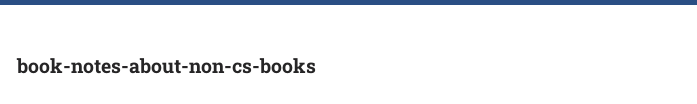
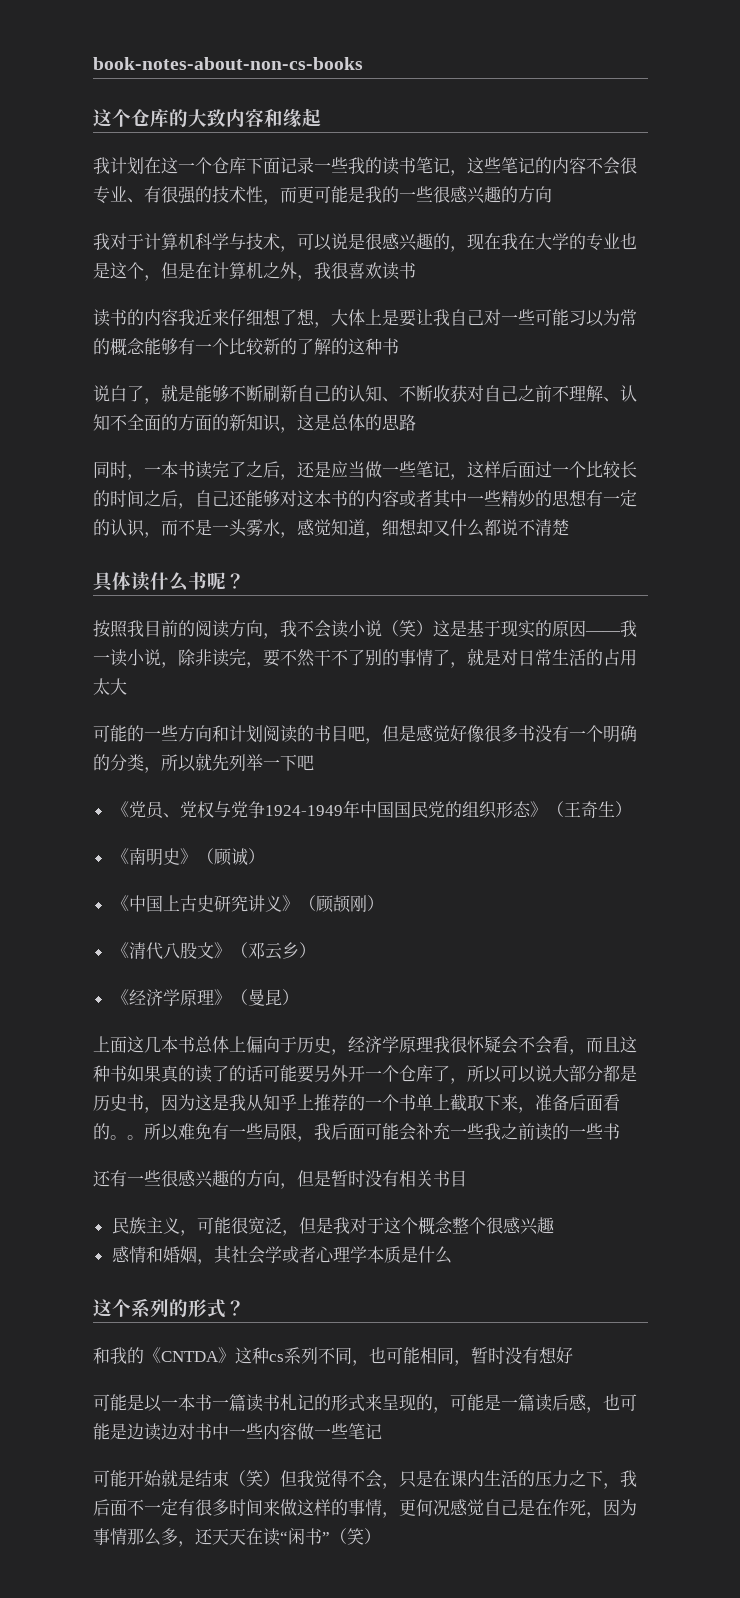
+ 这个仓库的大致内容和缘起
+ 我计划在这一个仓库下面记录一些我的读书笔记，这些笔记的内容不会很专业、有很强的技术性，而更可能是我的一些很感兴趣的方向
+ 我对于计算机科学与技术，可以说是很感兴趣的，现在我在大学的专业也是这个，但是在计算机之外，我很喜欢读书
+ 读书的内容我近来仔细想了想，大体上是要让我自己对一些可能习以为常的概念能够有一个比较新的了解的这种书
+ 说白了，就是能够不断刷新自己的认知、不断收获对自己之前不理解、认知不全面的方面的新知识，这是总体的思路
+ 同时，一本书读完了之后，还是应当做一些笔记，这样后面过一个比较长的时间之后，自己还能够对这本书的内容或者其中一些精妙的思想有一定的认识，而不是一头雾水，感觉知道，细想却又什么都说不清楚
+ 具体读什么书呢？
+ 按照我目前的阅读方向，我不会读小说（笑）这是基于现实的原因——我一读小说，除非读完，要不然干不了别的事情了，就是对日常生活的占用太大
+ 可能的一些方向和计划阅读的书目吧，但是感觉好像很多书没有一个明确的分类，所以就先列举一下吧
+ 《党员、党权与党争1924-1949年中国国民党的组织形态》（王奇生）
+ 《南明史》（顾诚）
+ 《中国上古史研究讲义》（顾颉刚）
+ 《清代八股文》（邓云乡）
+ 《经济学原理》（曼昆）
+ 上面这几本书总体上偏向于历史，经济学原理我很怀疑会不会看，而且这种书如果真的读了的话可能要另外开一个仓库了，所以可以说大部分都是历史书，因为这是我从知乎上推荐的一个书单上截取下来，准备后面看的。。所以难免有一些局限，我后面可能会补充一些我之前读的一些书
+ 还有一些很感兴趣的方向，但是暂时没有相关书目
+ 民族主义，可能很宽泛，但是我对于这个概念整个很感兴趣
+ 感情和婚姻，其社会学或者心理学本质是什么
+ 这个系列的形式？
+ 和我的《CNTDA》这种cs系列不同，也可能相同，暂时没有想好
+ 可能是以一本书一篇读书札记的形式来呈现的，可能是一篇读后感，也可能是边读边对书中一些内容做一些笔记
+ 可能开始就是结束（笑）但我觉得不会，只是在课内生活的压力之下，我后面不一定有很多时间来做这样的事情，更何况感觉自己是在作死，因为事情那么多，还天天在读“闲书”（笑）

